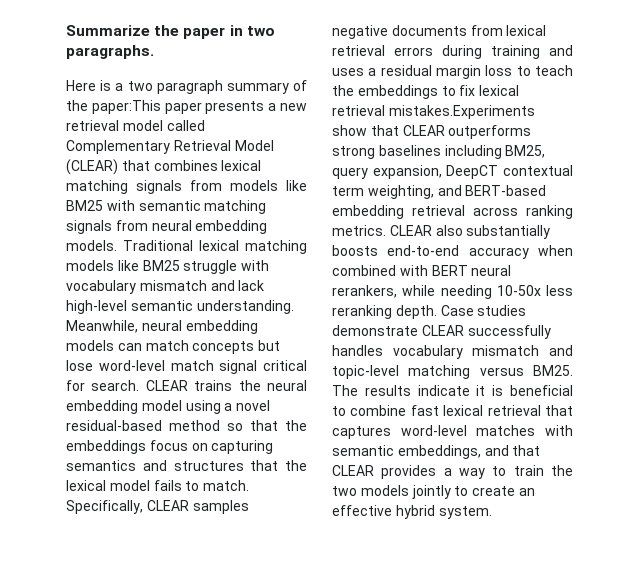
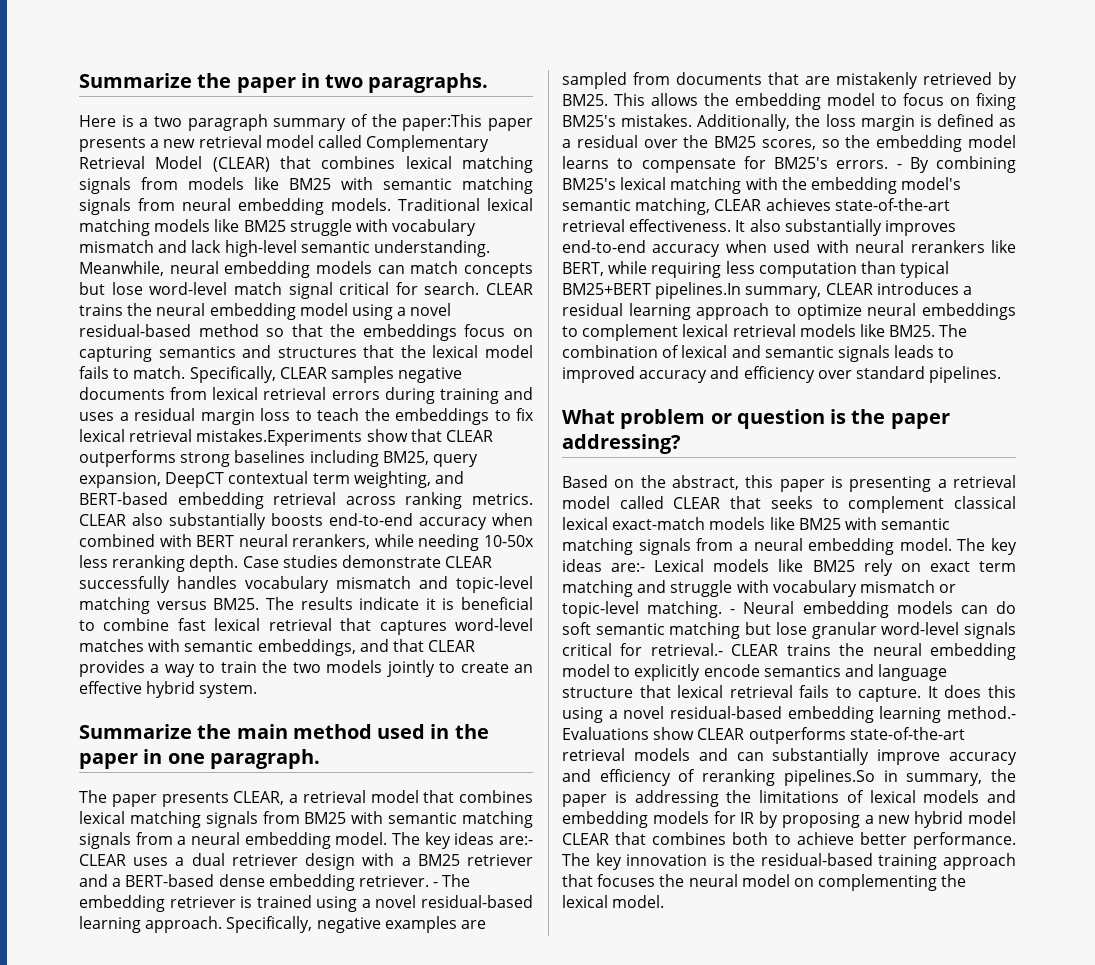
+ Summarize the main method used in the paper in one paragraph.
+ The paper presents CLEAR, a retrieval model that combines lexical matching signals from BM25 with semantic matching signals from a neural embedding model. The key ideas are:- CLEAR uses a dual retriever design with a BM25 retriever and a BERT-based dense embedding retriever. - The embedding retriever is trained using a novel residual-based learning approach. Specifically, negative examples are sampled from documents that are mistakenly retrieved by BM25. This allows the embedding model to focus on fixing BM25's mistakes. Additionally, the loss margin is defined as a residual over the BM25 scores, so the embedding model learns to compensate for BM25's errors. - By combining BM25's lexical matching with the embedding model's semantic matching, CLEAR achieves state-of-the-art retrieval effectiveness. It also substantially improves end-to-end accuracy when used with neural rerankers like BERT, while requiring less computation than typical BM25+BERT pipelines.In summary, CLEAR introduces a residual learning approach to optimize neural embeddings to complement lexical retrieval models like BM25. The combination of lexical and semantic signals leads to improved accuracy and efficiency over standard pipelines.
+ What problem or question is the paper addressing?
+ Based on the abstract, this paper is presenting a retrieval model called CLEAR that seeks to complement classical lexical exact-match models like BM25 with semantic matching signals from a neural embedding model. The key ideas are:- Lexical models like BM25 rely on exact term matching and struggle with vocabulary mismatch or topic-level matching. - Neural embedding models can do soft semantic matching but lose granular word-level signals critical for retrieval.- CLEAR trains the neural embedding model to explicitly encode semantics and language structure that lexical retrieval fails to capture. It does this using a novel residual-based embedding learning method.- Evaluations show CLEAR outperforms state-of-the-art retrieval models and can substantially improve accuracy and efficiency of reranking pipelines.So in summary, the paper is addressing the limitations of lexical models and embedding models for IR by proposing a new hybrid model CLEAR that combines both to achieve better performance. The key innovation is the residual-based training approach that focuses the neural model on complementing the lexical model.

